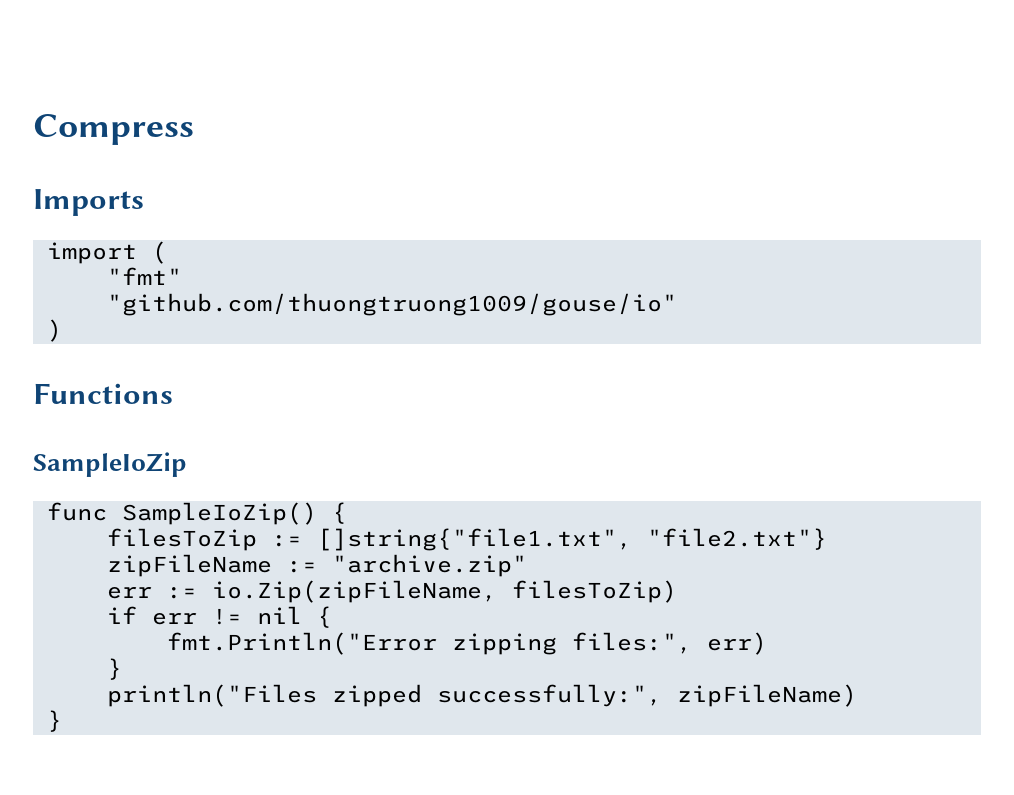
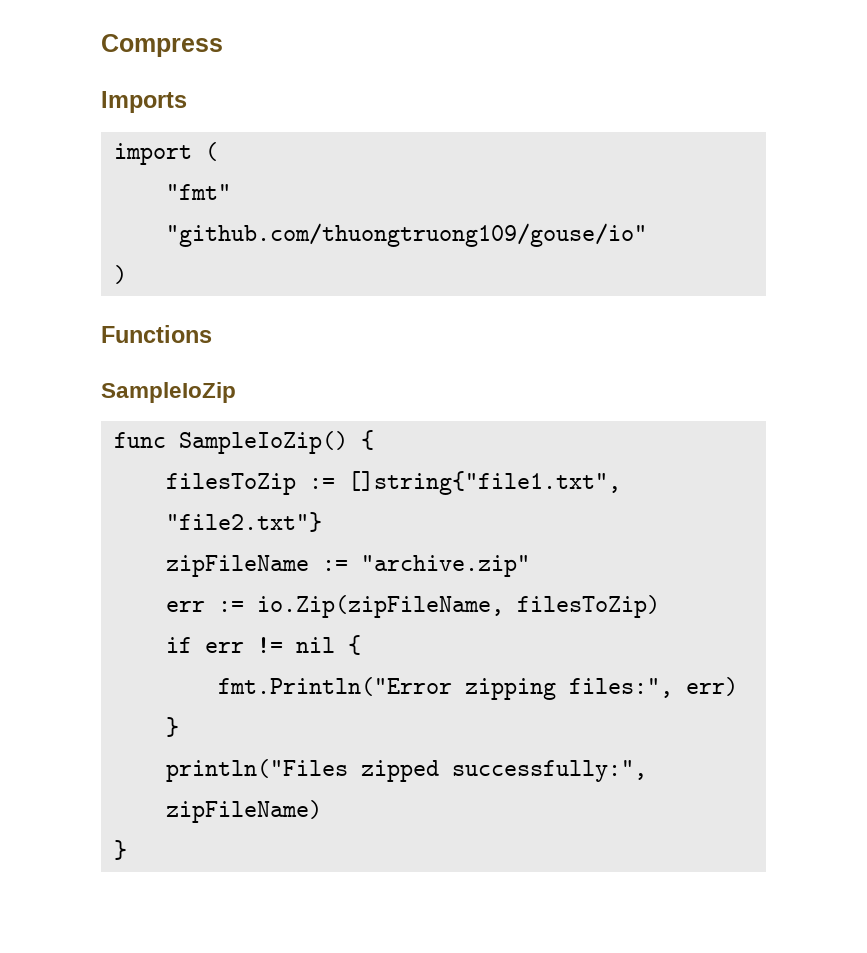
- "github.com/thuongtruong1009/gouse/io"
+ "github.com/thuongtruong109/gouse/io"

